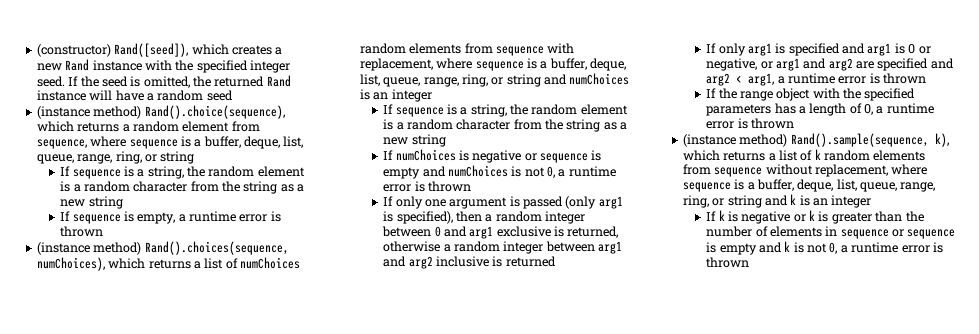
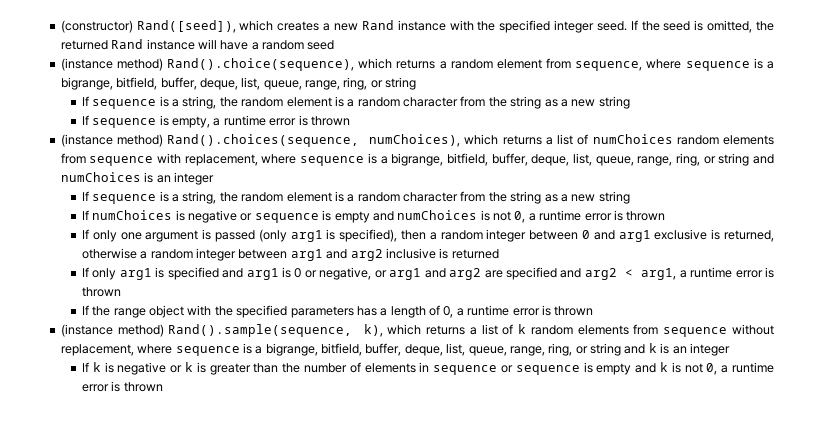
- (instance method) Rand().choice(sequence), which returns a random element from sequence, where sequence is a buffer, deque, list, queue, range, ring, or string
+ (instance method) Rand().choice(sequence), which returns a random element from sequence, where sequence is a bigrange, bitfield, buffer, deque, list, queue, range, ring, or string
- (instance method) Rand().choices(sequence, numChoices), which returns a list of numChoices random elements from sequence with replacement, where sequence is a buffer, deque, list, queue, range, ring, or string and numChoices is an integer
+ (instance method) Rand().choices(sequence, numChoices), which returns a list of numChoices random elements from sequence with replacement, where sequence is a bigrange, bitfield, buffer, deque, list, queue, range, ring, or string and numChoices is an integer
- (instance method) Rand().sample(sequence, k), which returns a list of k random elements from sequence without replacement, where sequence is a buffer, deque, list, queue, range, ring, or string and k is an integer
+ (instance method) Rand().sample(sequence, k), which returns a list of k random elements from sequence without replacement, where sequence is a bigrange, bitfield, buffer, deque, list, queue, range, ring, or string and k is an integer

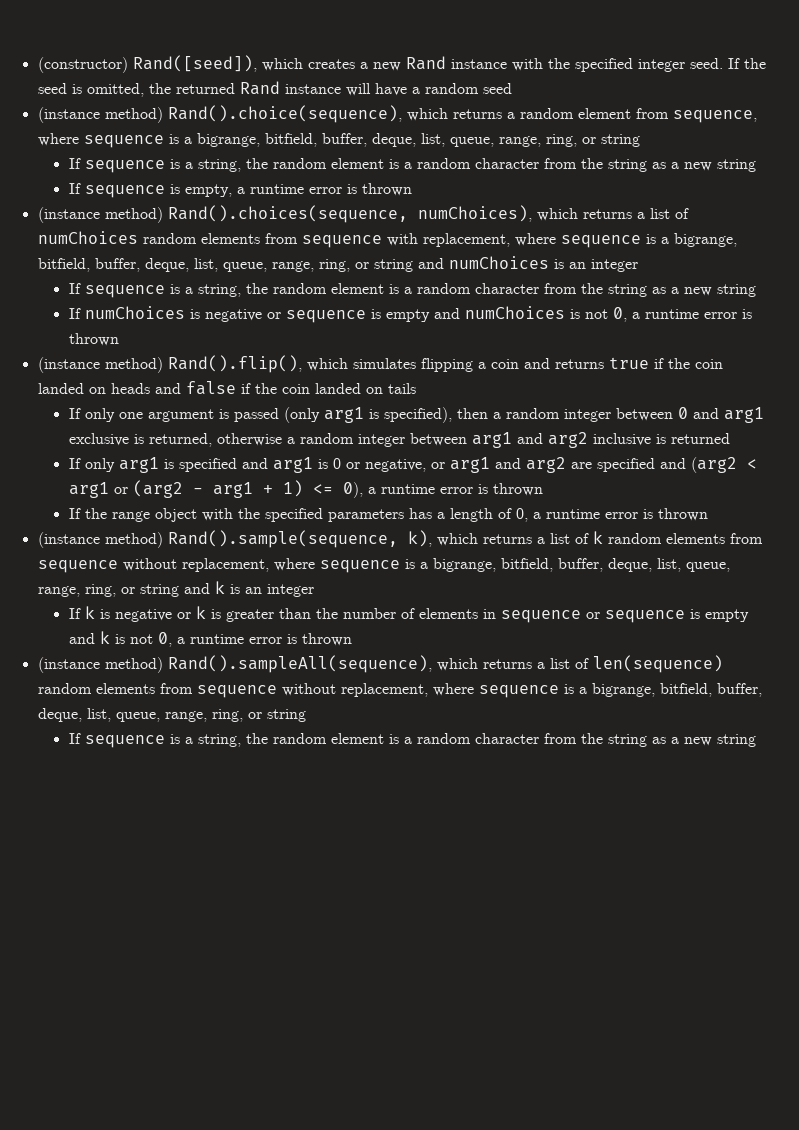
+ (instance method) Rand().flip(), which simulates flipping a coin and returns true if the coin landed on heads and false if the coin landed on tails
- If only arg1 is specified and arg1 is 0 or negative, or arg1 and arg2 are specified and arg2 < arg1, a runtime error is thrown
+ If only arg1 is specified and arg1 is 0 or negative, or arg1 and arg2 are specified and (arg2 < arg1 or (arg2 - arg1 + 1) <= 0), a runtime error is thrown
+ (instance method) Rand().sampleAll(sequence), which returns a list of len(sequence) random elements from sequence without replacement, where sequence is a bigrange, bitfield, buffer, deque, list, queue, range, ring, or string
+ If sequence is a string, the random element is a random character from the string as a new string

